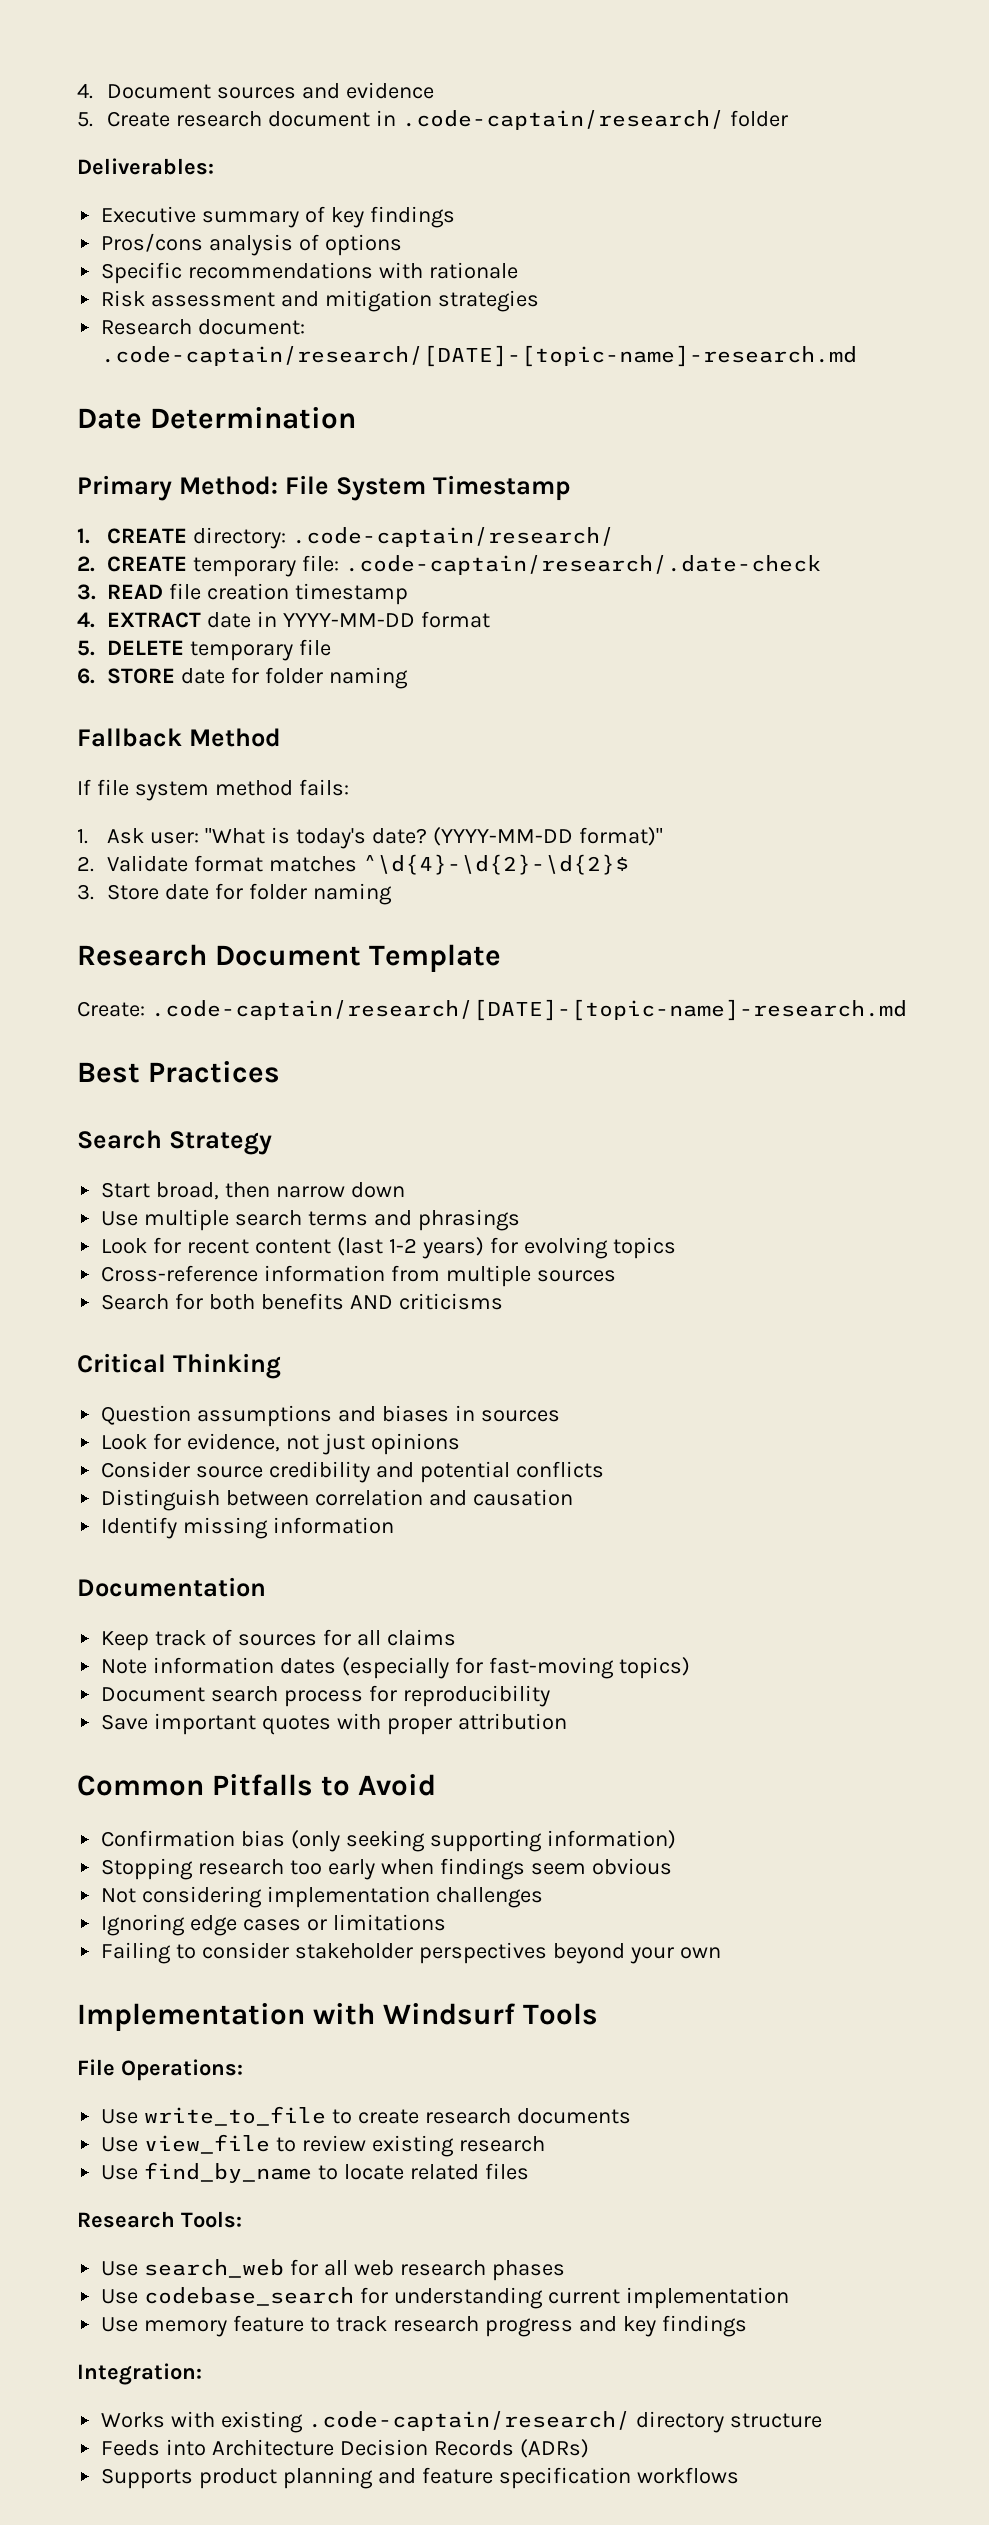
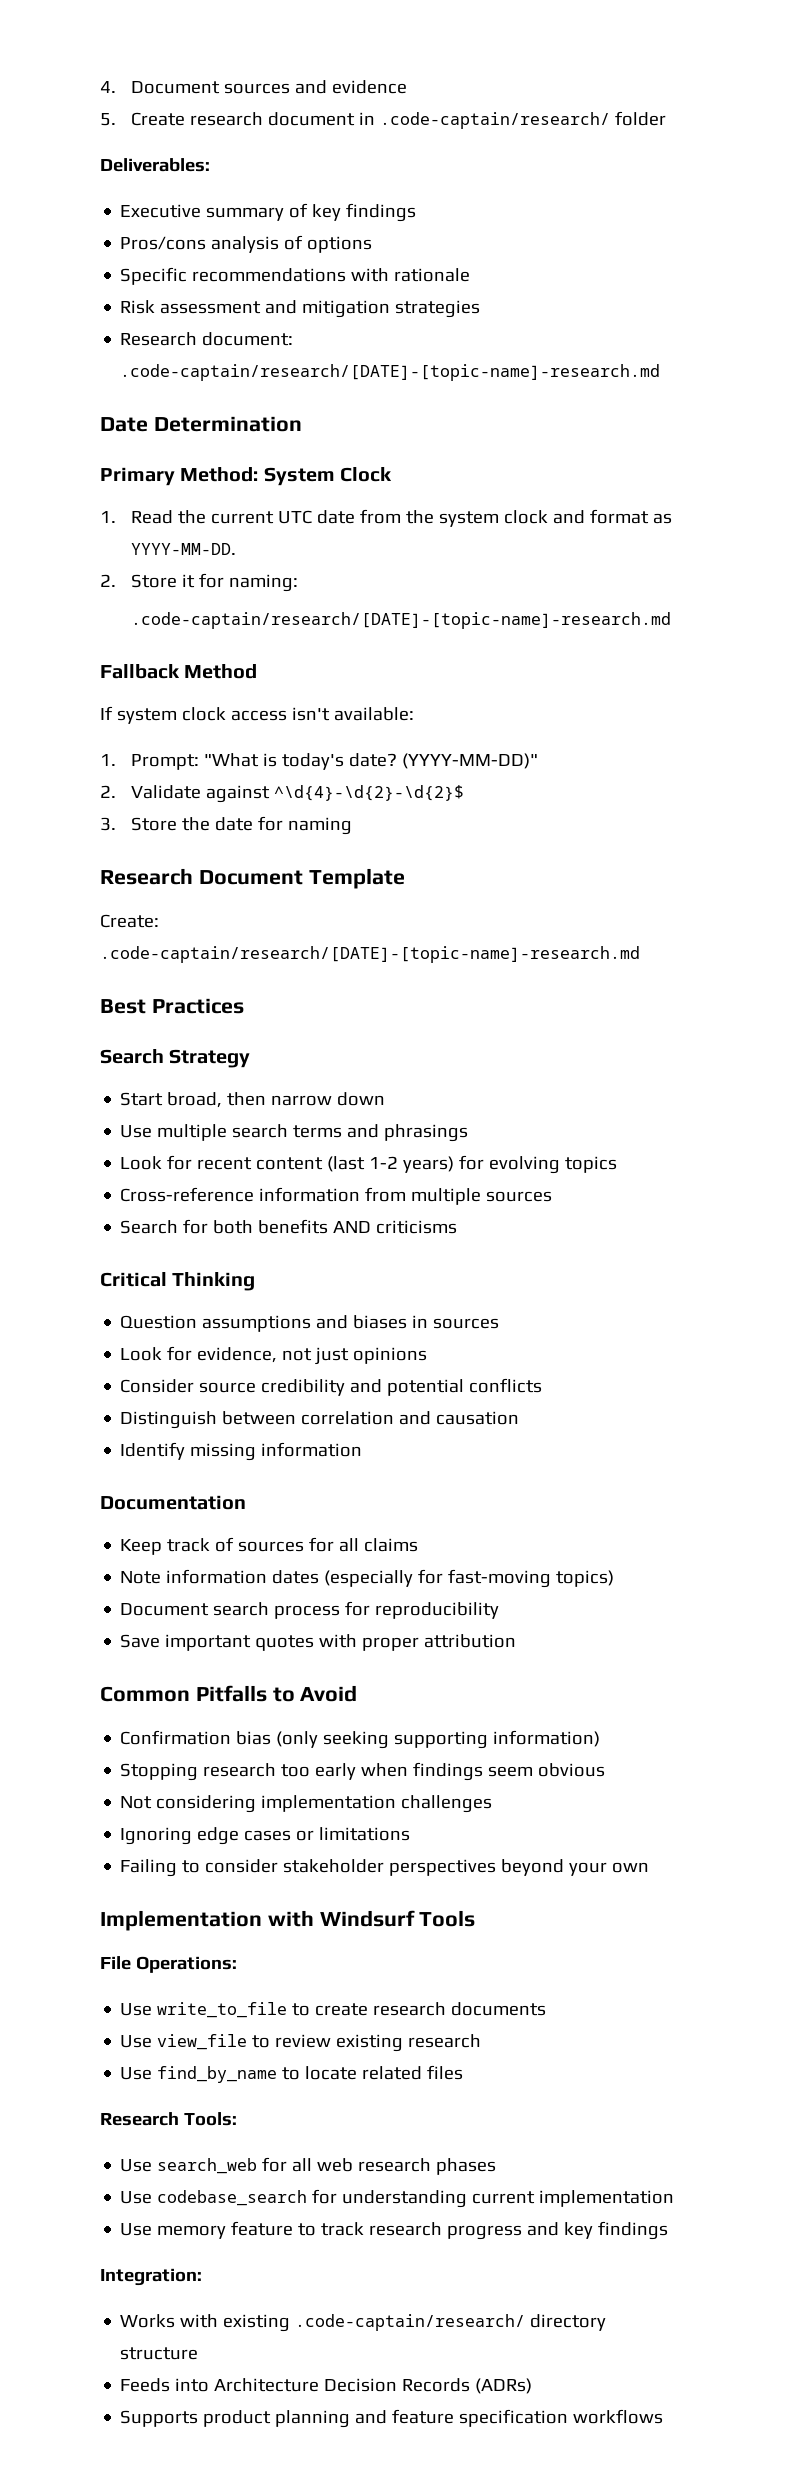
- Primary Method: File System Timestamp
- 1. CREATE directory: .code-captain/research/
- 2. CREATE temporary file: .code-captain/research/.date-check
- 3. READ file creation timestamp
- 4. EXTRACT date in YYYY-MM-DD format
- 5. DELETE temporary file
- 6. STORE date for folder naming
+ Primary Method: System Clock
+ 1. Read the current UTC date from the system clock and format as YYYY-MM-DD.
+ 2. Store it for naming:
+ .code-captain/research/[DATE]-[topic-name]-research.md
  Fallback Method
- If file system method fails:
- 1. Ask user: "What is today's date?
+ If system clock access isn't available:
+ 1. Prompt: "What is today's date?
- (YYYY-MM-DD format)"
+ (YYYY-MM-DD)"
- 2. Validate format matches ^\d{4}-\d{2}-\d{2}$
+ 2. Validate against ^\d{4}-\d{2}-\d{2}$
- 3. Store date for folder naming
+ 3. Store the date for naming

